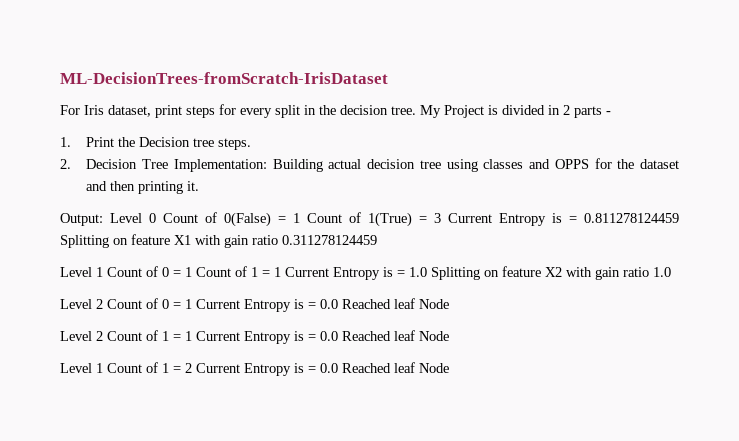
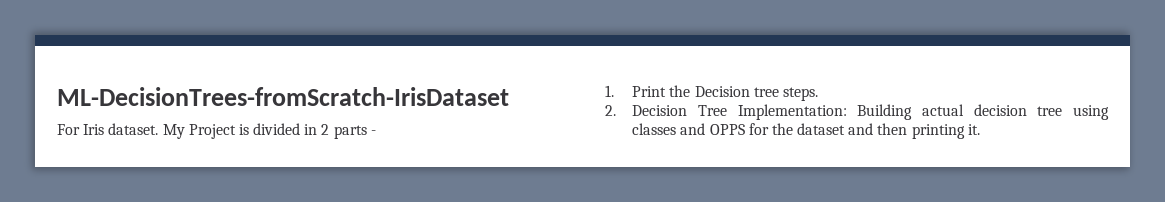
- For Iris dataset, print steps for every split in the decision tree.
+ For Iris dataset.
- Output: Level 0 Count of 0(False) = 1 Count of 1(True) = 3 Current Entropy is = 0.811278124459 Splitting on feature X1 with gain ratio 0.311278124459
- Level 1 Count of 0 = 1 Count of 1 = 1 Current Entropy is = 1.0 Splitting on feature X2 with gain ratio 1.0
- Level 2 Count of 0 = 1 Current Entropy is = 0.0 Reached leaf Node
- Level 2 Count of 1 = 1 Current Entropy is = 0.0 Reached leaf Node
- Level 1 Count of 1 = 2 Current Entropy is = 0.0 Reached leaf Node

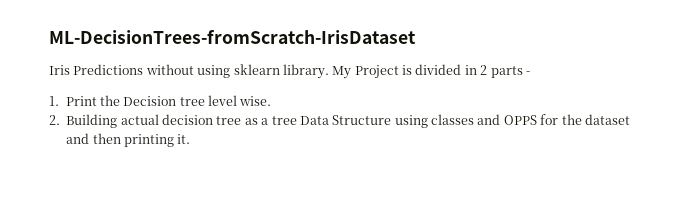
- For Iris dataset.
+ Iris Predictions without using sklearn library.
- 1. Print the Decision tree steps.
+ 1. Print the Decision tree level wise.
- 2. Decision Tree Implementation: Building actual decision tree using classes and OPPS for the dataset and then printing it.
+ 2. Building actual decision tree as a tree Data Structure using classes and OPPS for the dataset and then printing it.

